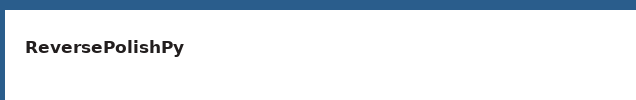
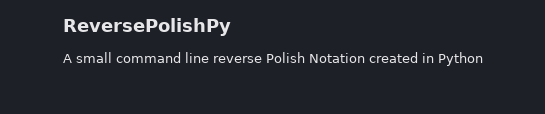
+ A small command line reverse Polish Notation created in Python

